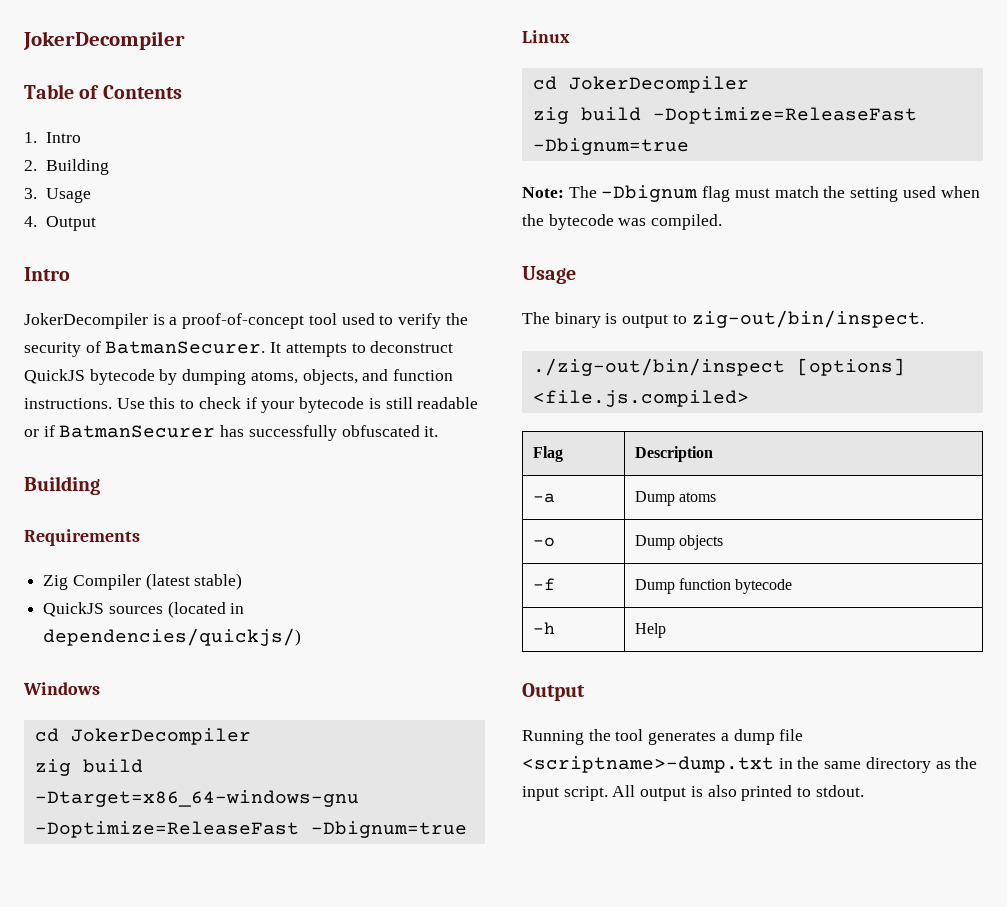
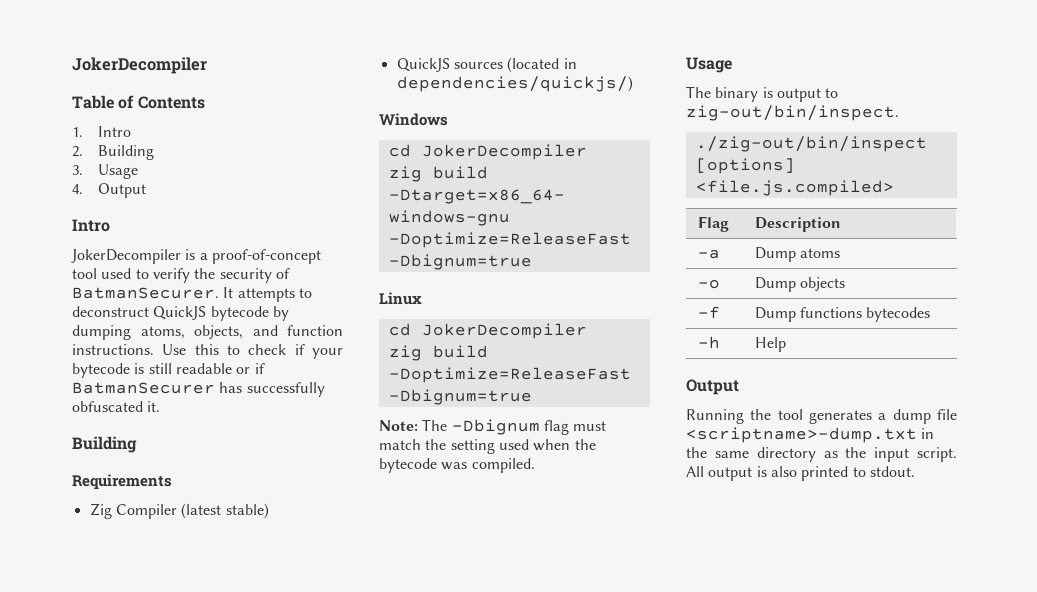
- -f | Dump function bytecode
+ -f | Dump functions bytecodes

